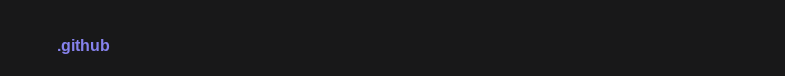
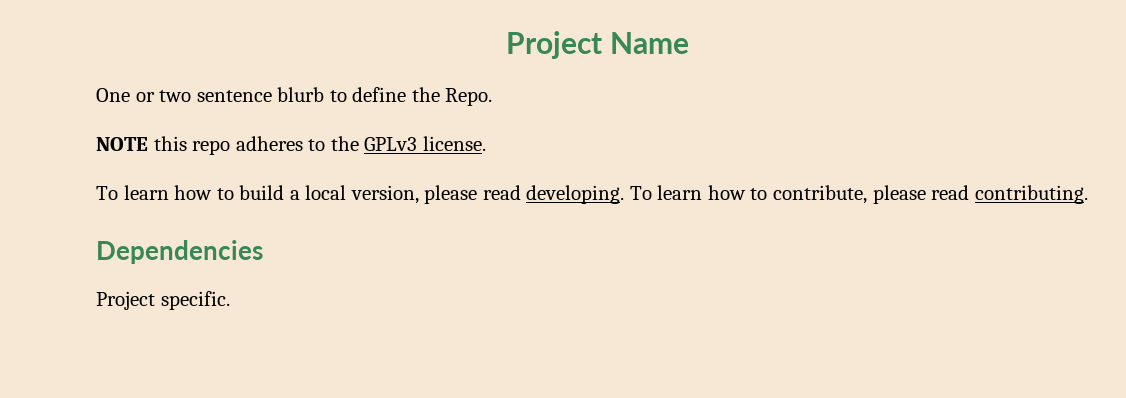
- .github
+ Project Name
+ One or two sentence blurb to define the Repo.
+ NOTE this repo adheres to the GPLv3 license.
+ To learn how to build a local version, please read developing. To learn how to contribute, please read contributing.
+ Dependencies
+ Project specific.

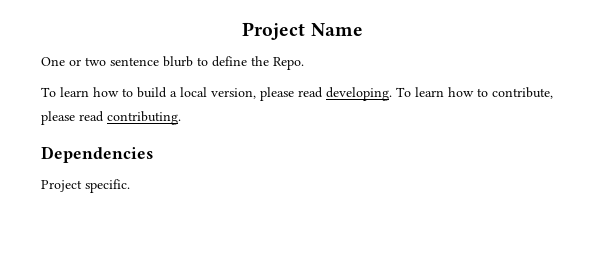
- NOTE this repo adheres to the GPLv3 license.

